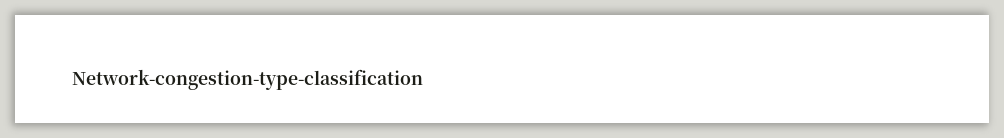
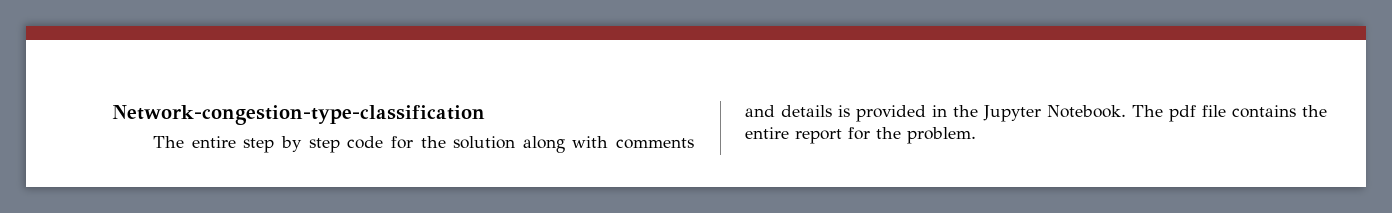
+ The entire step by step code for the solution along with comments and details is provided in the Jupyter Notebook. The pdf file contains the entire report for the problem.

